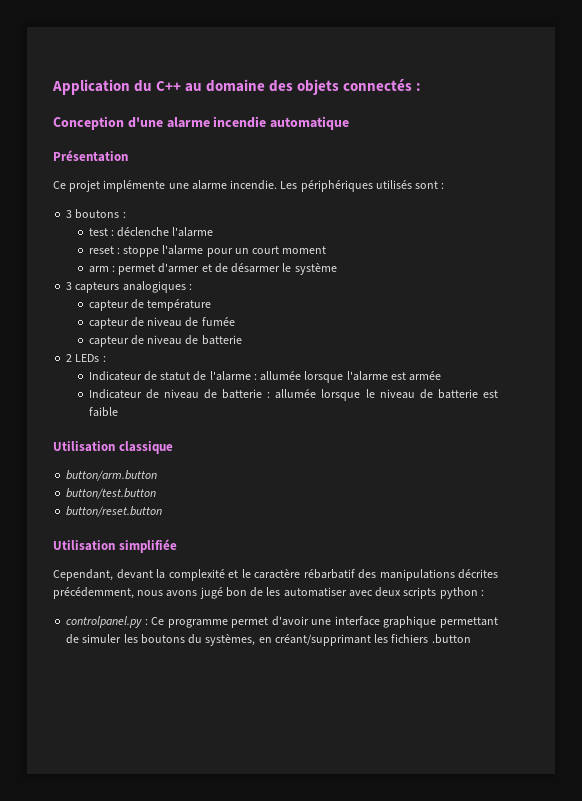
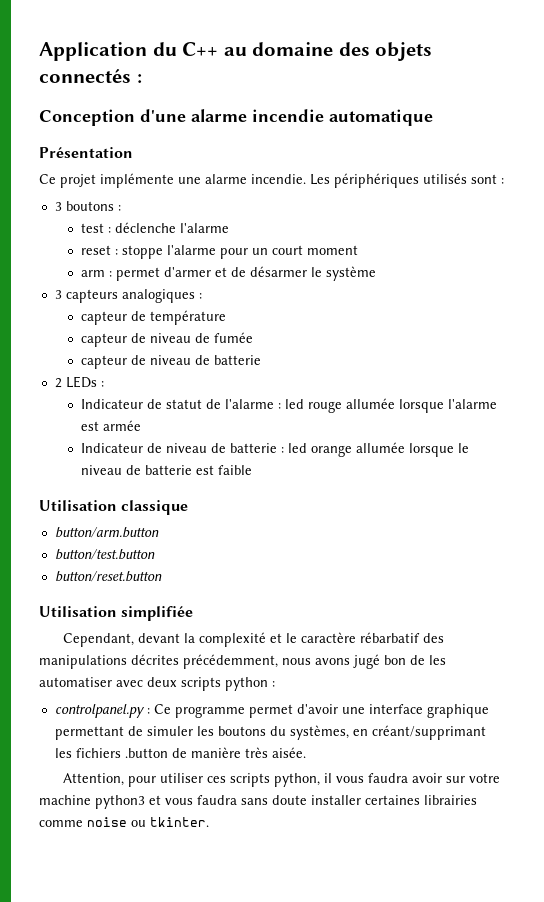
- Indicateur de statut de l'alarme : allumée lorsque l'alarme est armée
+ Indicateur de statut de l'alarme : led rouge allumée lorsque l'alarme est armée
- Indicateur de niveau de batterie : allumée lorsque le niveau de batterie est faible
+ Indicateur de niveau de batterie : led orange allumée lorsque le niveau de batterie est faible
- controlpanel.py : Ce programme permet d'avoir une interface graphique permettant de simuler les boutons du systèmes, en créant/supprimant les fichiers .button
+ controlpanel.py : Ce programme permet d'avoir une interface graphique permettant de simuler les boutons du systèmes, en créant/supprimant les fichiers .button de manière très aisée.
+ Attention, pour utiliser ces scripts python, il vous faudra avoir sur votre machine python3 et vous faudra sans doute installer certaines librairies comme noise ou tkinter.

